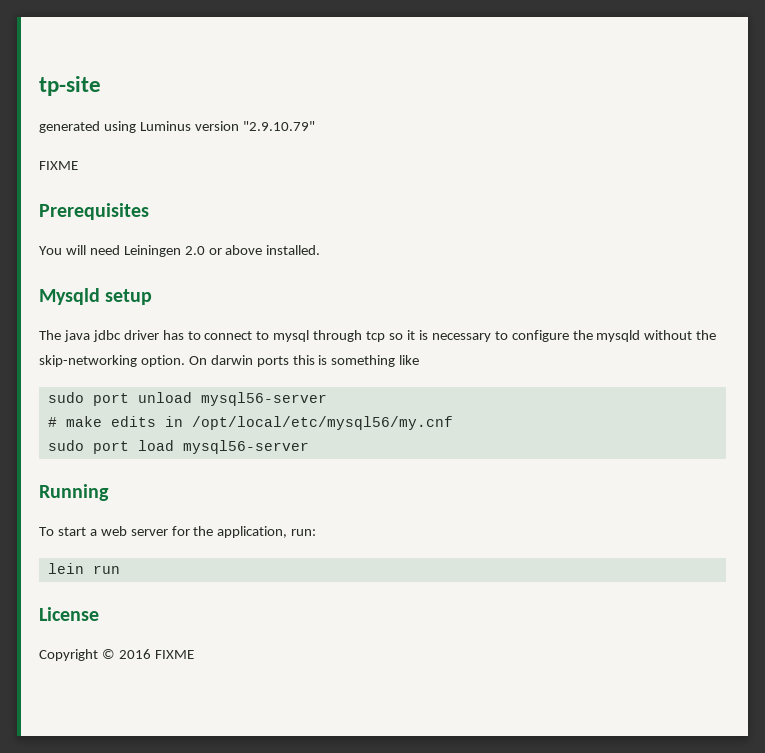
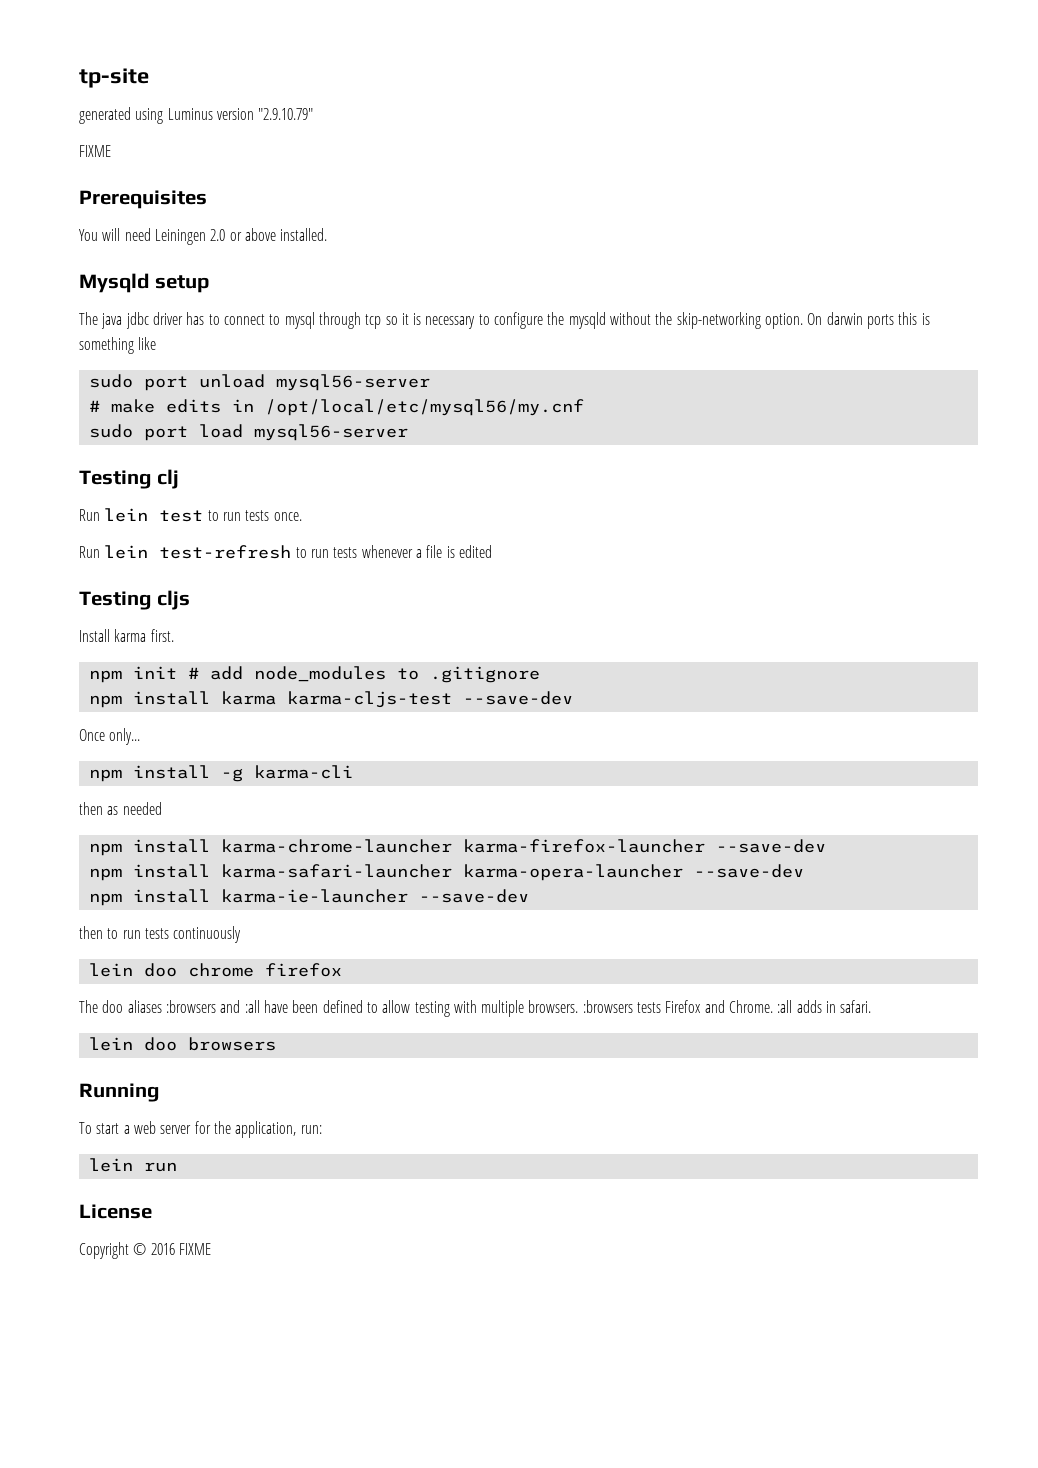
+ Testing clj
+ Run lein test to run tests once.
+ Run lein test-refresh to run tests whenever a file is edited
+ Testing cljs
+ Install karma first.
+ npm init # add node_modules to .gitignore
+ npm install karma karma-cljs-test --save-dev
+ Once only...
+ npm install -g karma-cli
+ then as needed
+ npm install karma-chrome-launcher karma-firefox-launcher --save-dev
+ npm install karma-safari-launcher karma-opera-launcher --save-dev
+ npm install karma-ie-launcher --save-dev
+ then to run tests continuously
+ lein doo chrome firefox
+ The doo aliases :browsers and :all have been defined to allow testing with multiple browsers. :browsers tests Firefox and Chrome. :all adds in safari.
+ lein doo browsers

